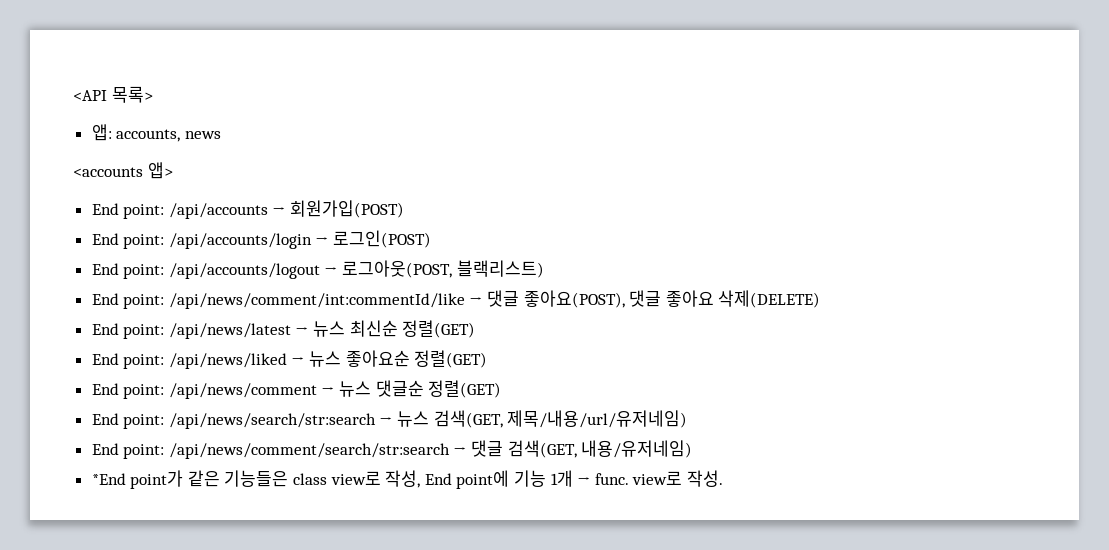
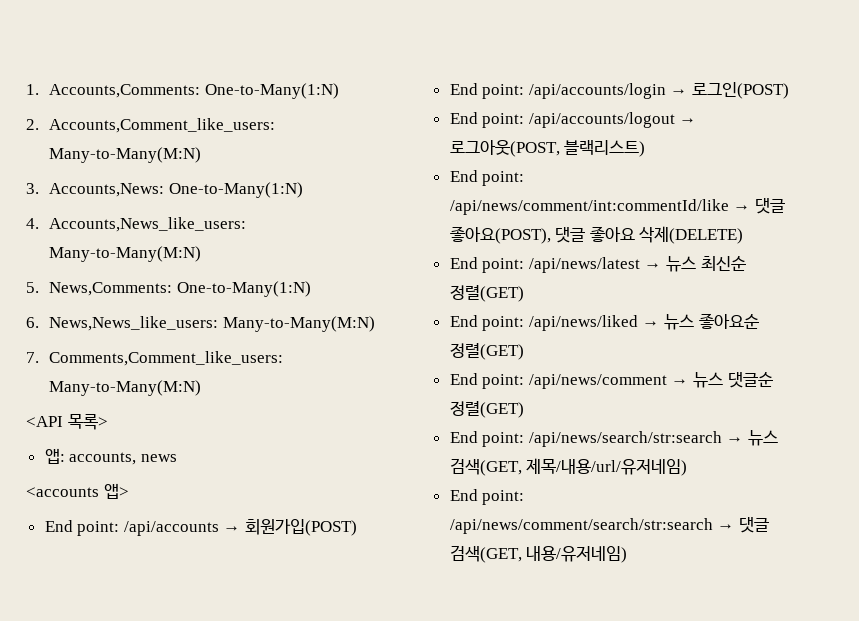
+ 1. Accounts,Comments: One-to-Many(1:N)
+ 2. Accounts,Comment_like_users: Many-to-Many(M:N)
+ 3. Accounts,News: One-to-Many(1:N)
+ 4. Accounts,News_like_users: Many-to-Many(M:N)
+ 5. News,Comments: One-to-Many(1:N)
+ 6. News,News_like_users: Many-to-Many(M:N)
+ 7. Comments,Comment_like_users: Many-to-Many(M:N)
- *End point가 같은 기능들은 class view로 작성, End point에 기능 1개 → func. view로 작성.

